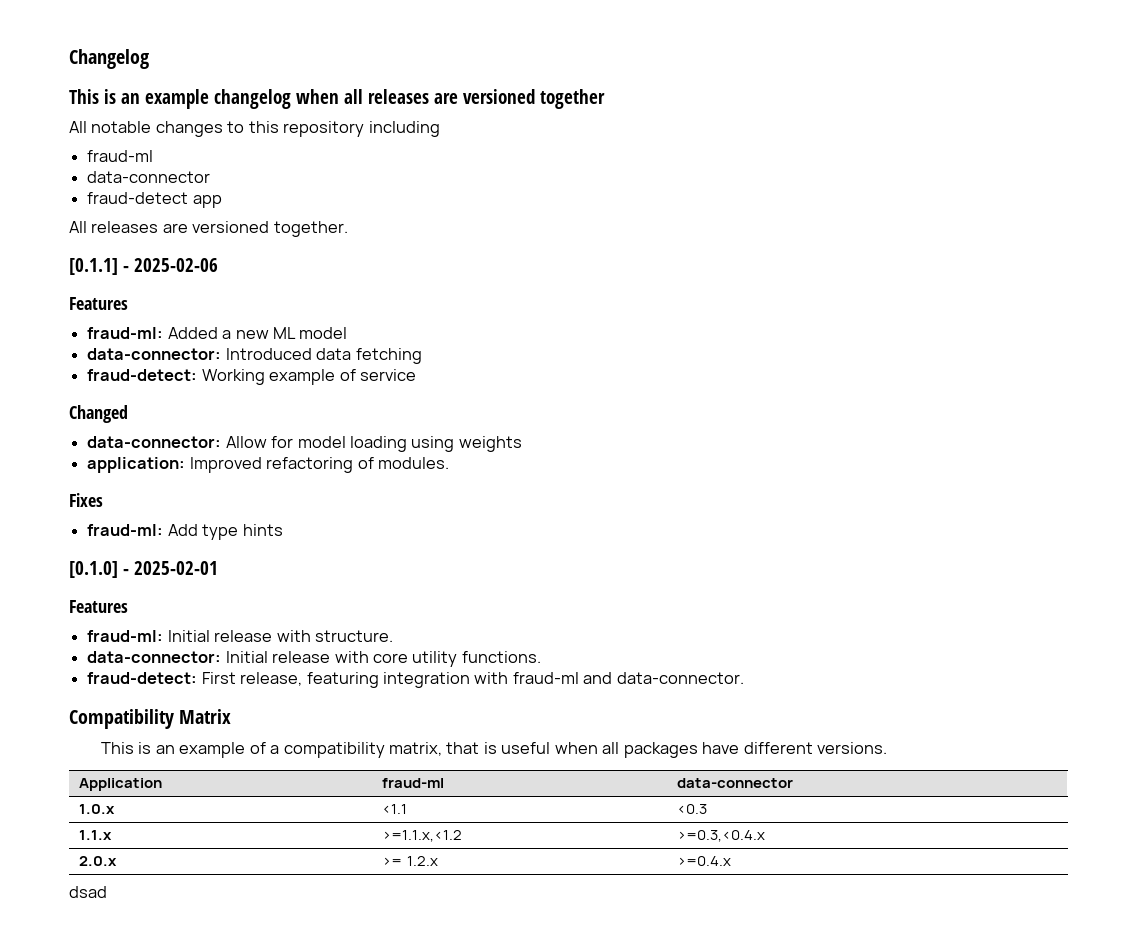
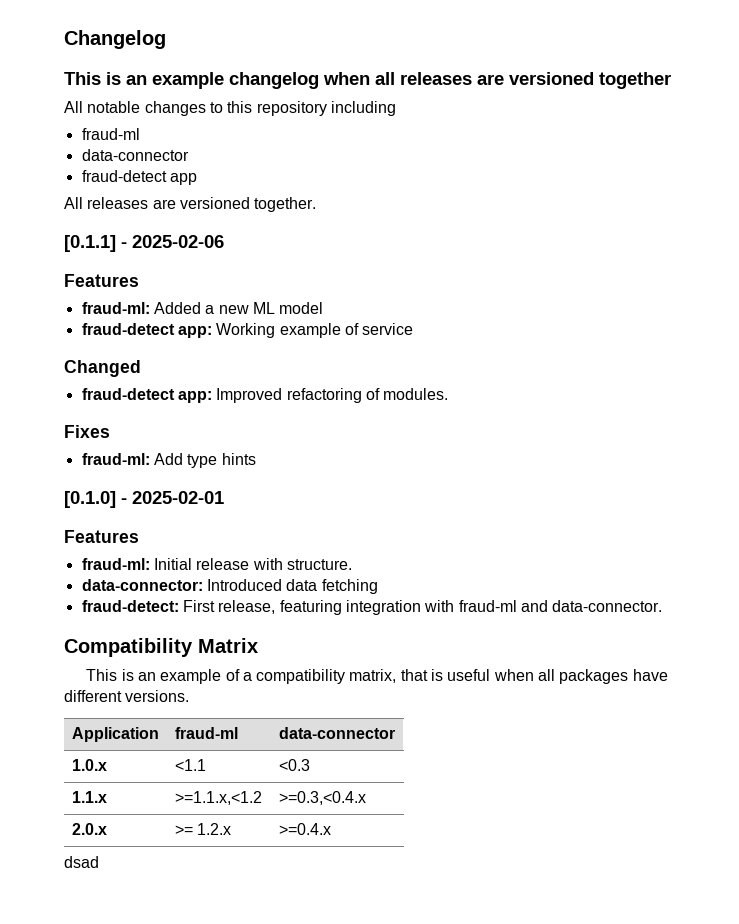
- data-connector: Introduced data fetching
- fraud-detect: Working example of service
+ fraud-detect app: Working example of service
- data-connector: Allow for model loading using weights
- application: Improved refactoring of modules.
+ fraud-detect app: Improved refactoring of modules.
- data-connector: Initial release with core utility functions.
+ data-connector: Introduced data fetching

